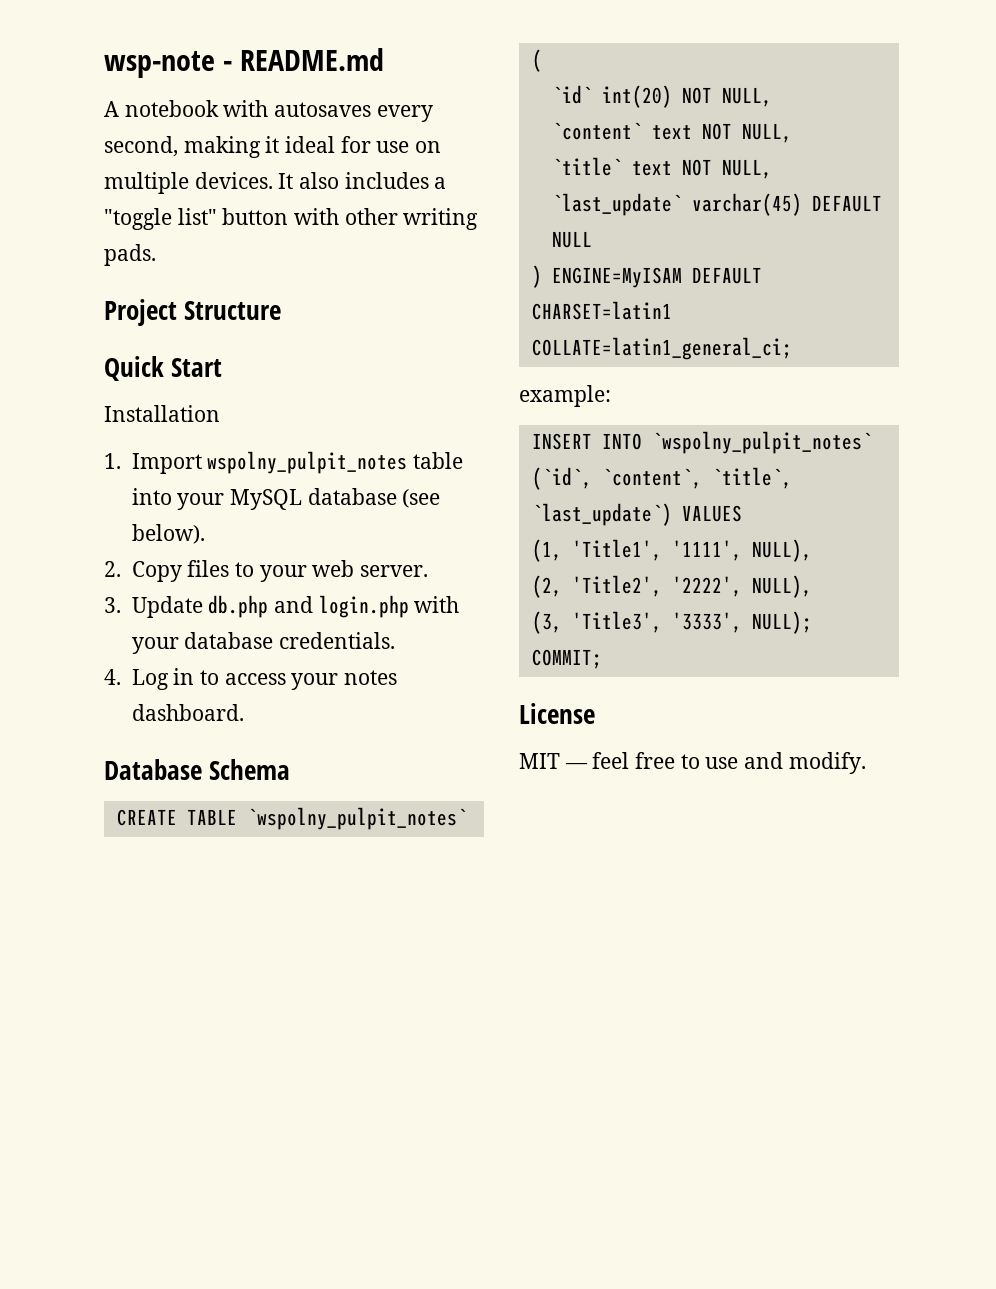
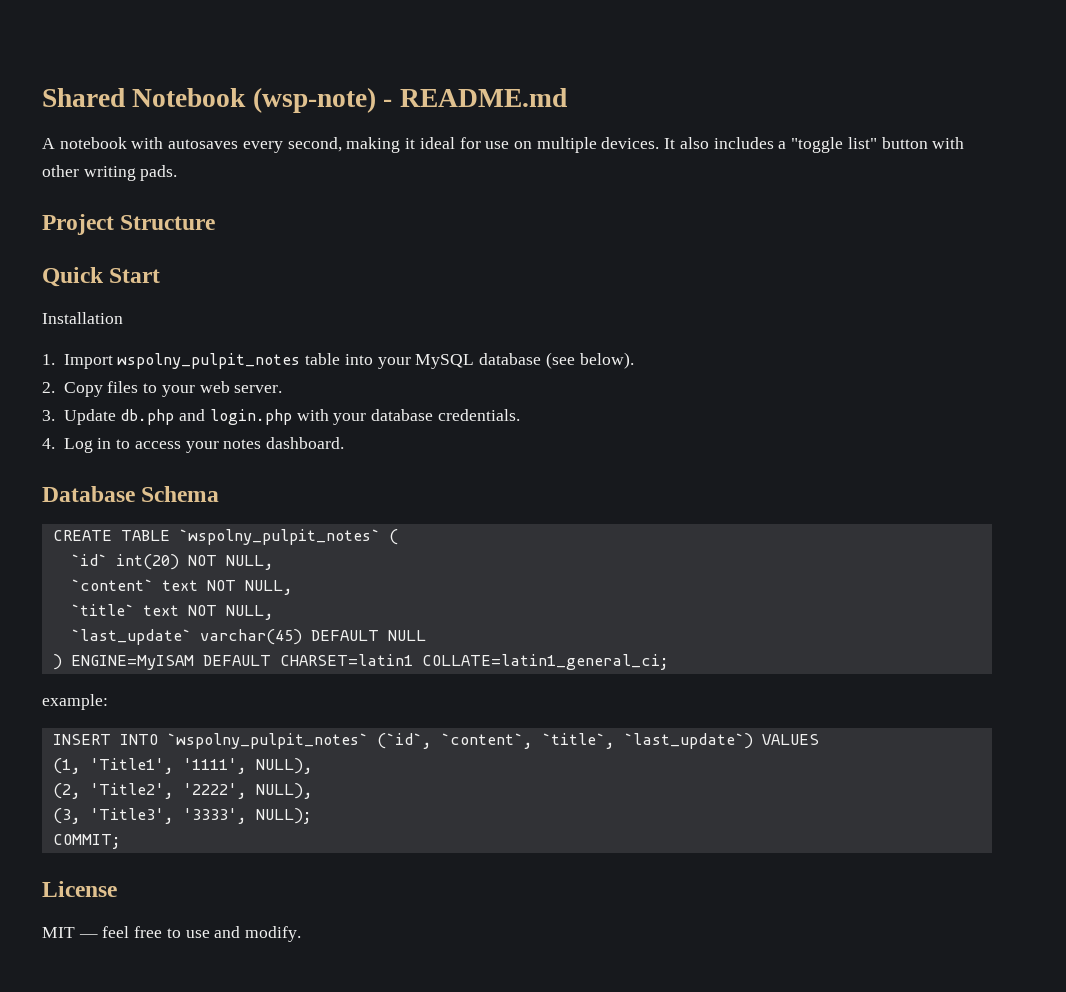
- wsp-note - README.md
+ Shared Notebook (wsp-note) - README.md

